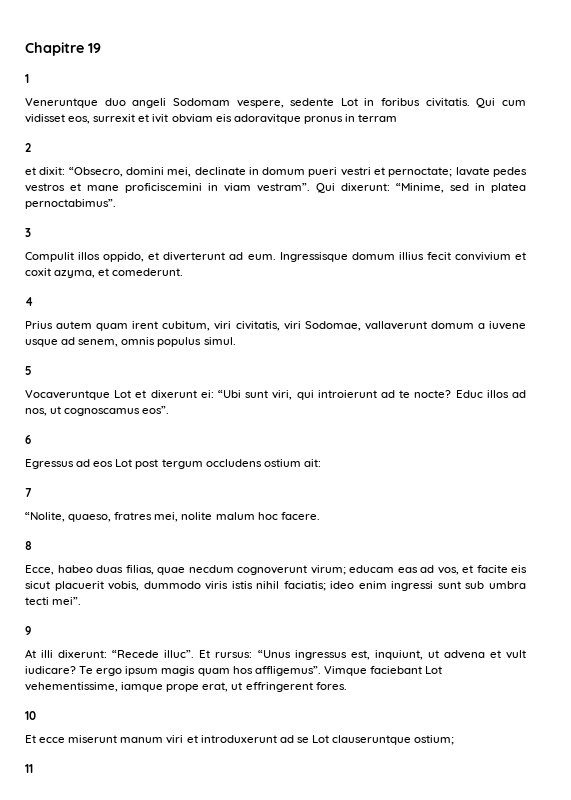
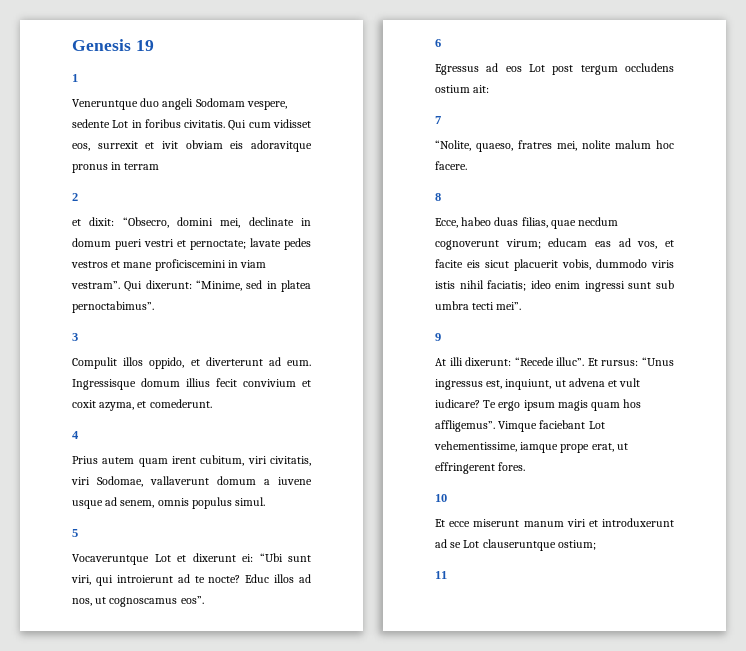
- Chapitre 19
+ Genesis 19

